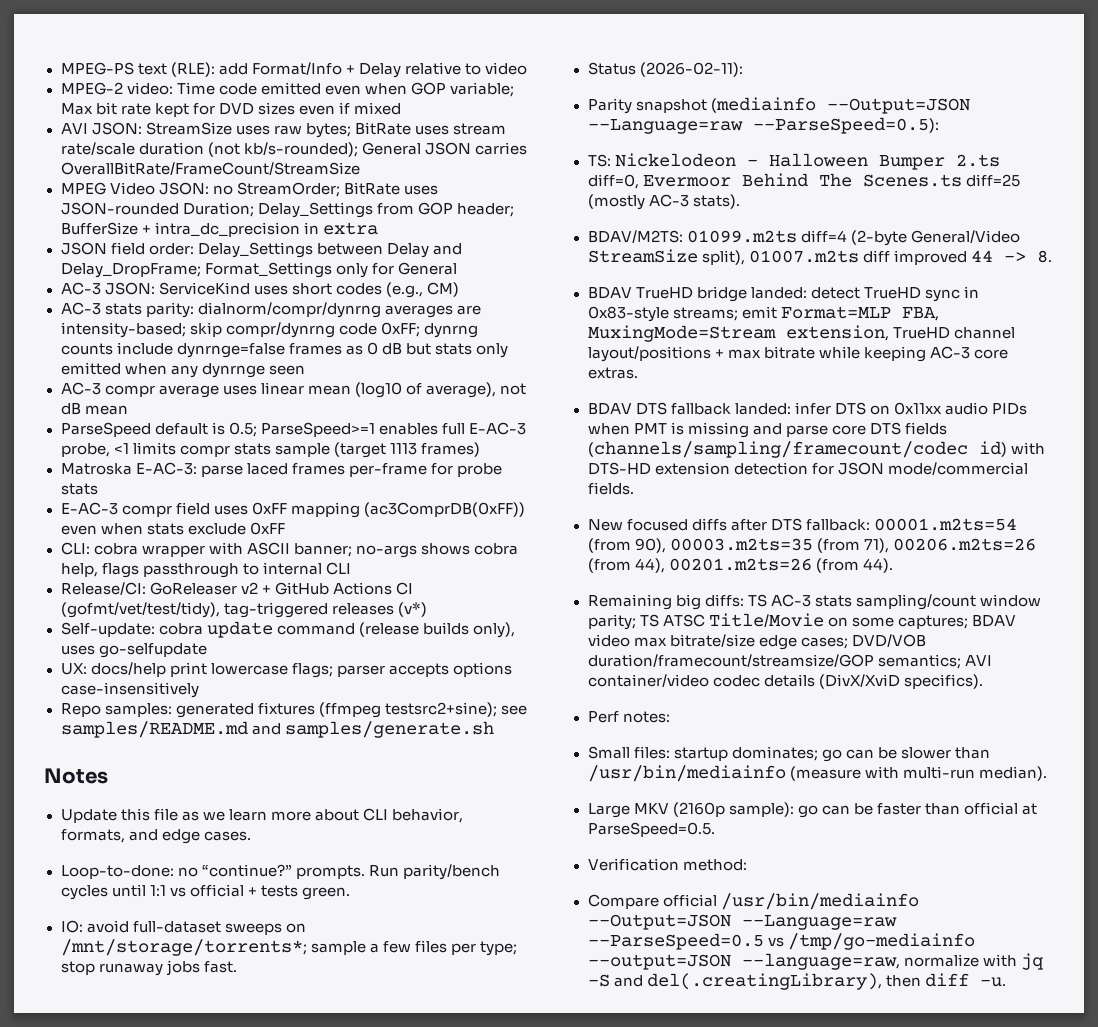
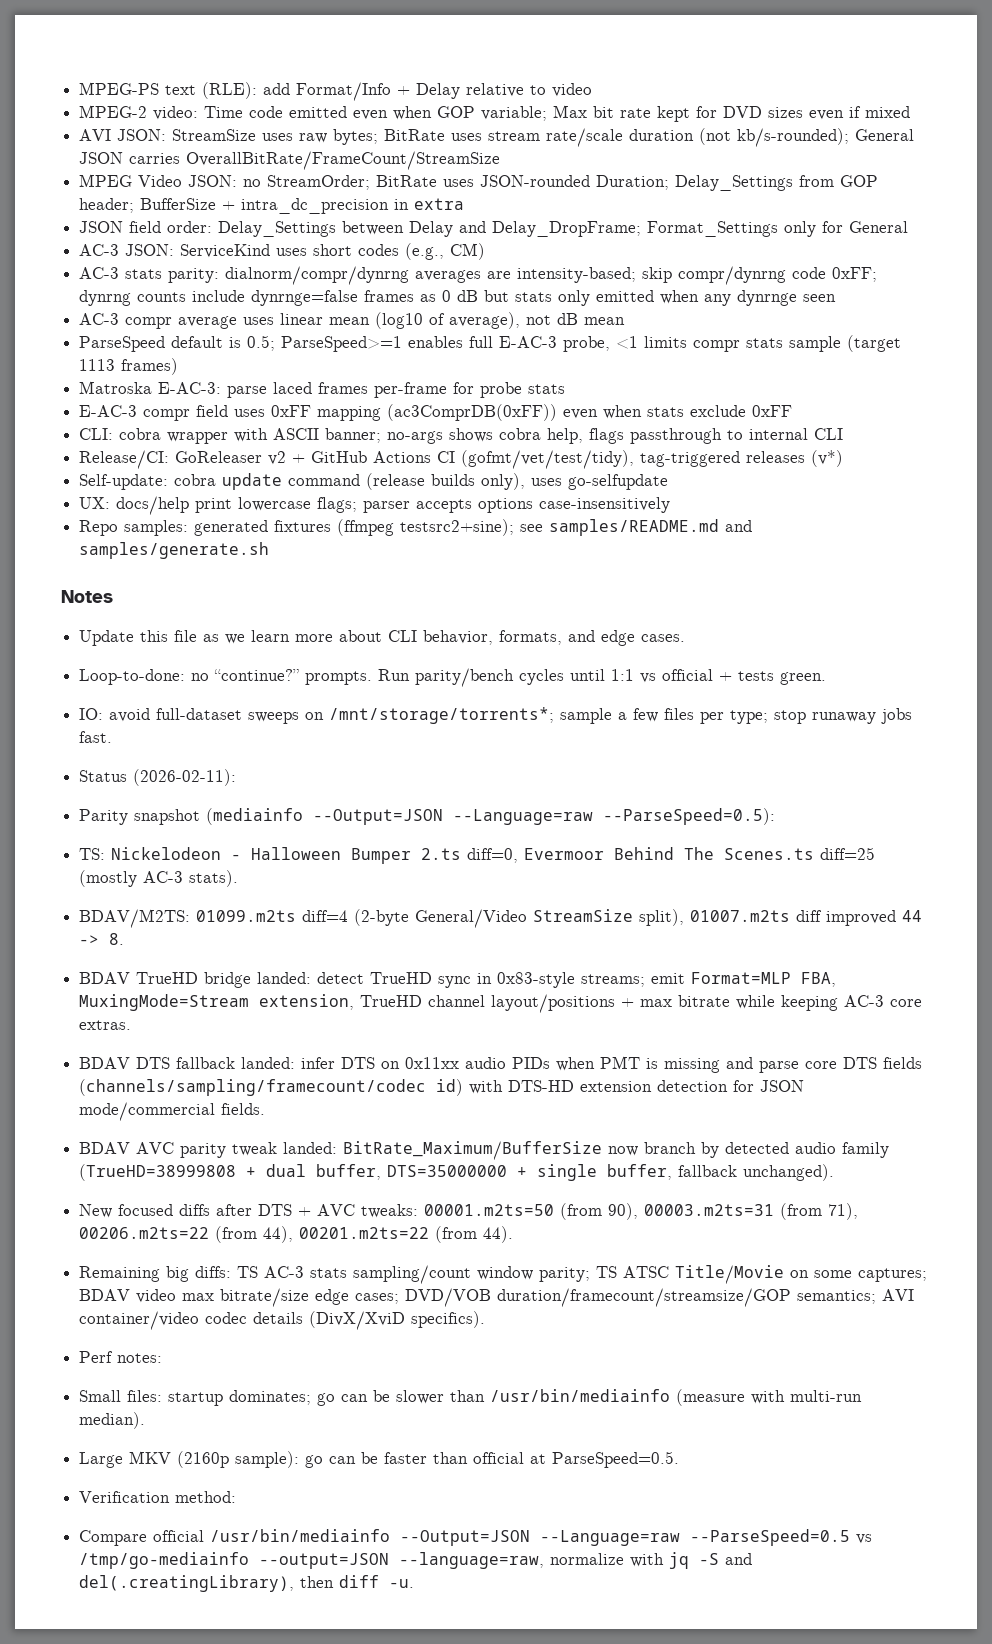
+ BDAV AVC parity tweak landed: BitRate_Maximum/BufferSize now branch by detected audio family (TrueHD=38999808 + dual buffer, DTS=35000000 + single buffer, fallback unchanged).
- New focused diffs after DTS fallback: 00001.m2ts=54 (from 90), 00003.m2ts=35 (from 71), 00206.m2ts=26 (from 44), 00201.m2ts=26 (from 44).
+ New focused diffs after DTS + AVC tweaks: 00001.m2ts=50 (from 90), 00003.m2ts=31 (from 71), 00206.m2ts=22 (from 44), 00201.m2ts=22 (from 44).

